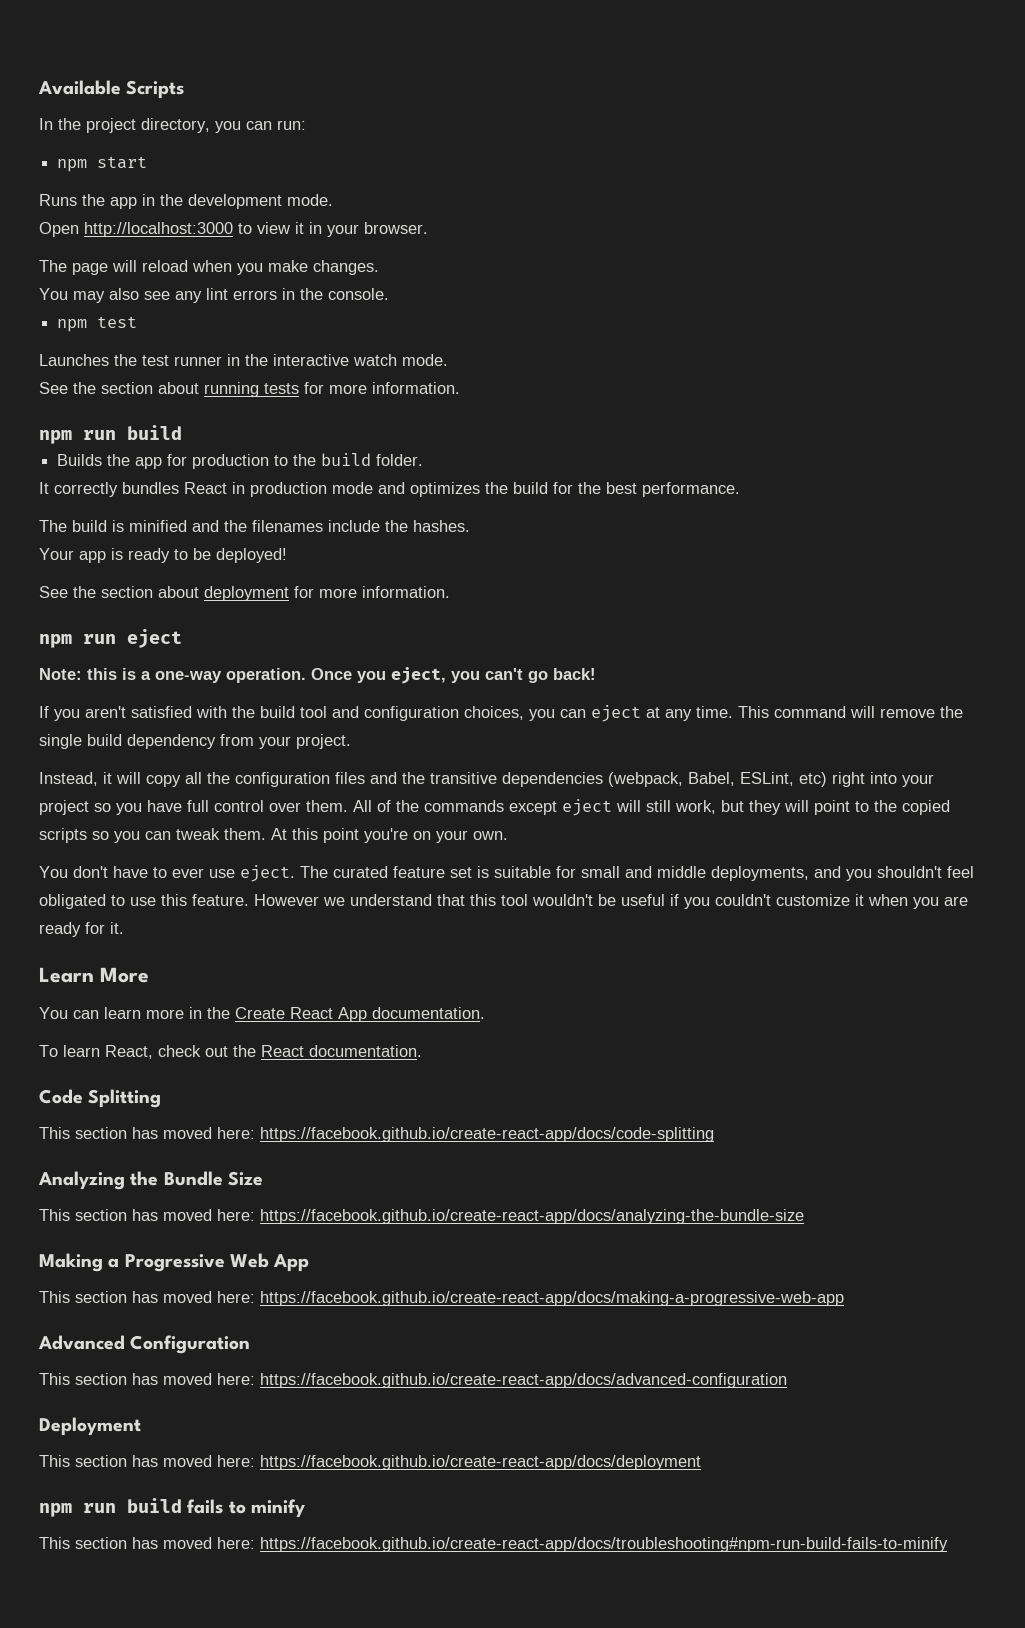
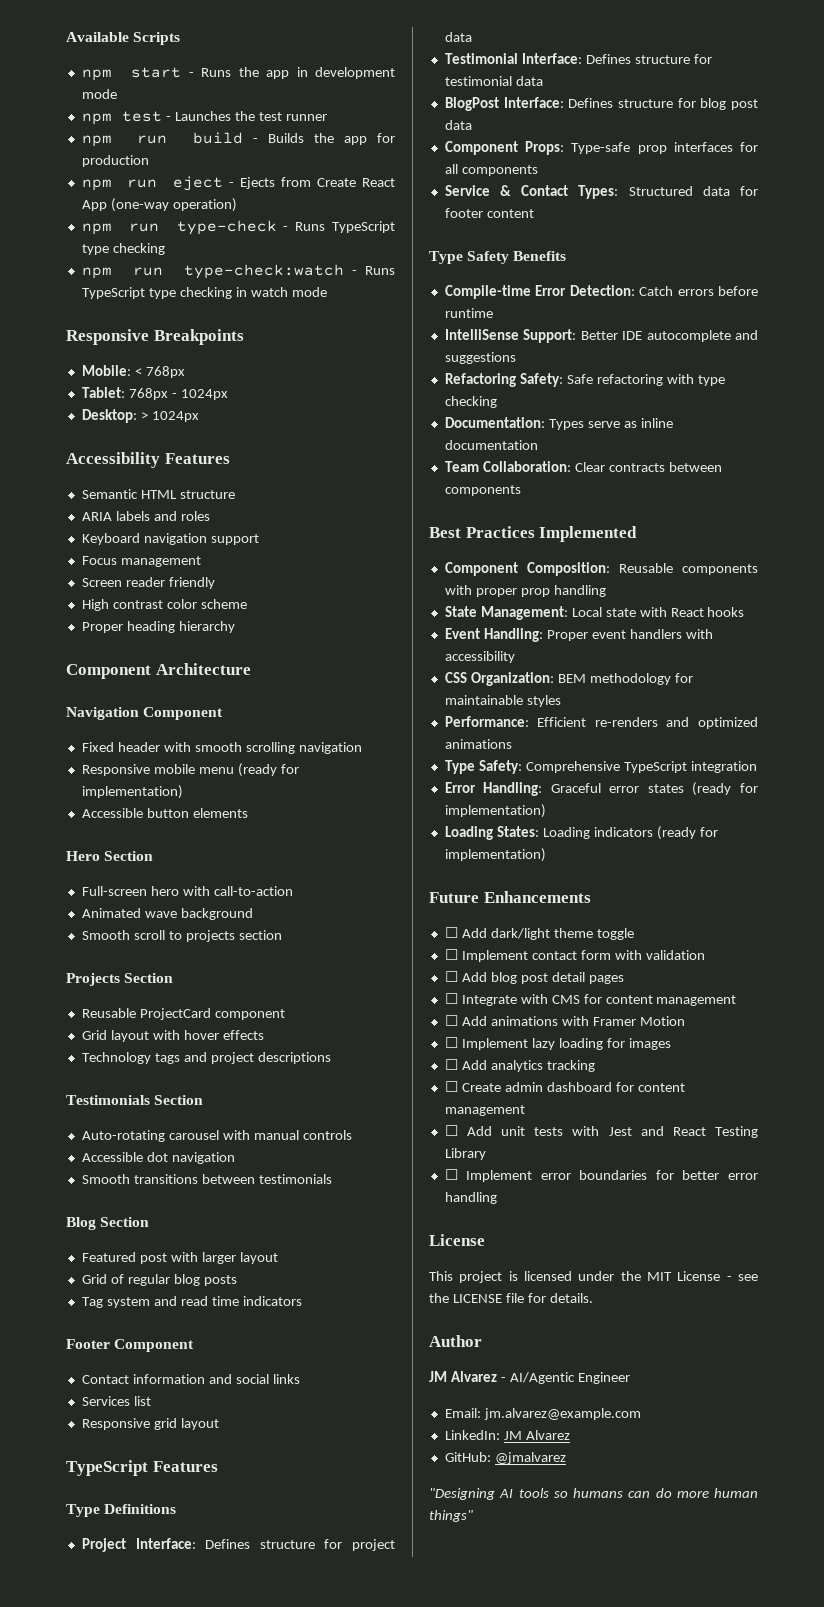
- In the project directory, you can run:
- npm start
- Runs the app in the development mode.
- Open http://localhost:3000 to view it in your browser.
- The page will reload when you make changes.
- You may also see any lint errors in the console.
+ npm start - Runs the app in development mode
- npm test
- Launches the test runner in the interactive watch mode.
- See the section about running tests for more information.
- npm run build
- Builds the app for production to the build folder.
- It correctly bundles React in production mode and optimizes the build for the best performance.
- The build is minified and the filenames include the hashes.
- Your app is ready to be deployed!
- See the section about deployment for more information.
- npm run eject
- Note: this is a one-way operation. Once you eject, you can't go back!
- If you aren't satisfied with the build tool and configuration choices, you can eject at any time. This command will remove the single build dependency from your project.
- Instead, it will copy all the configuration files and the transitive dependencies (webpack, Babel, ESLint, etc) right into your project so you have full control over them. All of the commands except eject will still work, but they will point to the copied scripts so you can tweak them. At this point you're on your own.
- You don't have to ever use eject. The curated feature set is suitable for small and middle deployments, and you shouldn't feel obligated to use this feature. However we understand that this tool wouldn't be useful if you couldn't customize it when you are ready for it.
- Learn More
- You can learn more in the Create React App documentation.
- To learn React, check out the React documentation.
- Code Splitting
- This section has moved here: https://facebook.github.io/create-react-app/docs/code-splitting
- Analyzing the Bundle Size
- This section has moved here: https://facebook.github.io/create-react-app/docs/analyzing-the-bundle-size
- Making a Progressive Web App
- This section has moved here: https://facebook.github.io/create-react-app/docs/making-a-progressive-web-app
- Advanced Configuration
- This section has moved here: https://facebook.github.io/create-react-app/docs/advanced-configuration
- Deployment
- This section has moved here: https://facebook.github.io/create-react-app/docs/deployment
- npm run build fails to minify
- This section has moved here: https://facebook.github.io/create-react-app/docs/troubleshooting#npm-run-build-fails-to-minify
+ npm test - Launches the test runner
+ npm run build - Builds the app for production
+ npm run eject - Ejects from Create React App (one-way operation)
+ npm run type-check - Runs TypeScript type checking
+ npm run type-check:watch - Runs TypeScript type checking in watch mode
+ Responsive Breakpoints
+ Mobile: < 768px
+ Tablet: 768px - 1024px
+ Desktop: > 1024px
+ Accessibility Features
+ Semantic HTML structure
+ ARIA labels and roles
+ Keyboard navigation support
+ Focus management
+ Screen reader friendly
+ High contrast color scheme
+ Proper heading hierarchy
+ Component Architecture
+ Navigation Component
+ Fixed header with smooth scrolling navigation
+ Responsive mobile menu (ready for implementation)
+ Accessible button elements
+ Hero Section
+ Full-screen hero with call-to-action
+ Animated wave background
+ Smooth scroll to projects section
+ Projects Section
+ Reusable ProjectCard component
+ Grid layout with hover effects
+ Technology tags and project descriptions
+ Testimonials Section
+ Auto-rotating carousel with manual controls
+ Accessible dot navigation
+ Smooth transitions between testimonials
+ Blog Section
+ Featured post with larger layout
+ Grid of regular blog posts
+ Tag system and read time indicators
+ Footer Component
+ Contact information and social links
+ Services list
+ Responsive grid layout
+ TypeScript Features
+ Type Definitions
+ Project Interface: Defines structure for project data
+ Testimonial Interface: Defines structure for testimonial data
+ BlogPost Interface: Defines structure for blog post data
+ Component Props: Type-safe prop interfaces for all components
+ Service & Contact Types: Structured data for footer content
+ Type Safety Benefits
+ Compile-time Error Detection: Catch errors before runtime
+ IntelliSense Support: Better IDE autocomplete and suggestions
+ Refactoring Safety: Safe refactoring with type checking
+ Documentation: Types serve as inline documentation
+ Team Collaboration: Clear contracts between components
+ Best Practices Implemented
+ Component Composition: Reusable components with proper prop handling
+ State Management: Local state with React hooks
+ Event Handling: Proper event handlers with accessibility
+ CSS Organization: BEM methodology for maintainable styles
+ Performance: Efficient re-renders and optimized animations
+ Type Safety: Comprehensive TypeScript integration
+ Error Handling: Graceful error states (ready for implementation)
+ Loading States: Loading indicators (ready for implementation)
+ Future Enhancements
+ ☐ Add dark/light theme toggle
+ ☐ Implement contact form with validation
+ ☐ Add blog post detail pages
+ ☐ Integrate with CMS for content management
+ ☐ Add animations with Framer Motion
+ ☐ Implement lazy loading for images
+ ☐ Add analytics tracking
+ ☐ Create admin dashboard for content management
+ ☐ Add unit tests with Jest and React Testing Library
+ ☐ Implement error boundaries for better error handling
+ License
+ This project is licensed under the MIT License - see the LICENSE file for details.
+ Author
+ JM Alvarez - AI/Agentic Engineer
+ Email: jm.alvarez@example.com
+ LinkedIn: JM Alvarez
+ GitHub: @jmalvarez
+ "Designing AI tools so humans can do more human things"

